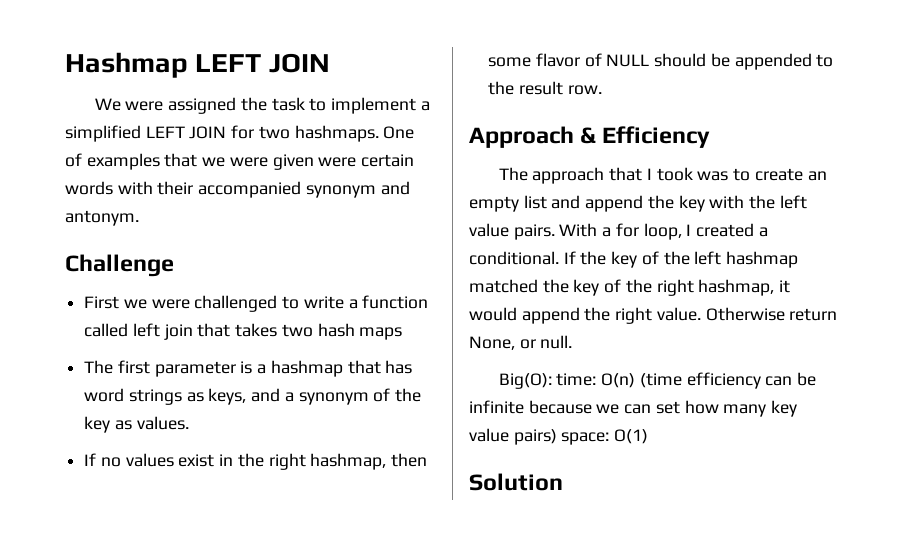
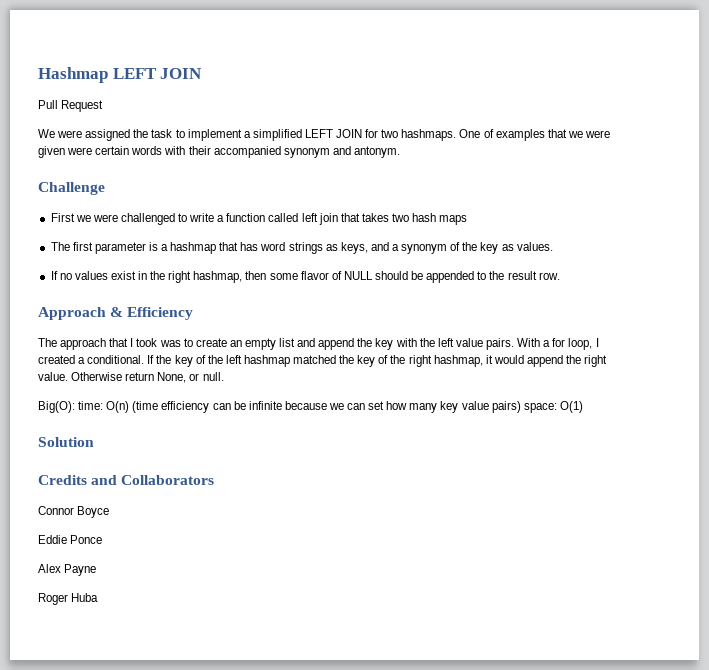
+ Pull Request
+ Credits and Collaborators
+ Connor Boyce
+ Eddie Ponce
+ Alex Payne
+ Roger Huba

